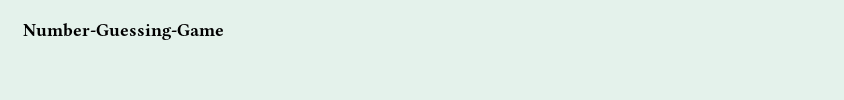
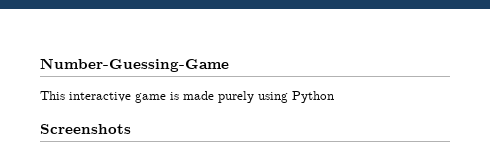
+ This interactive game is made purely using Python
+ Screenshots

